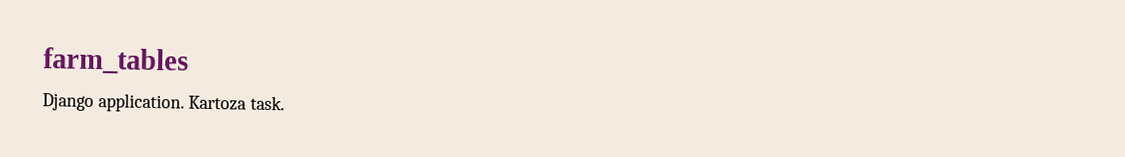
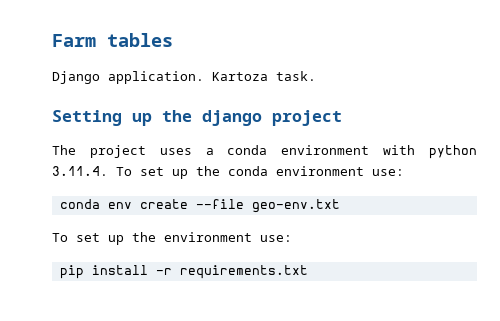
- farm_tables
+ Farm tables
+ Setting up the django project
+ The project uses a conda environment with python 3.11.4. To set up the conda environment use:
+ conda env create --file geo-env.txt
+ To set up the environment use:
+ pip install -r requirements.txt

